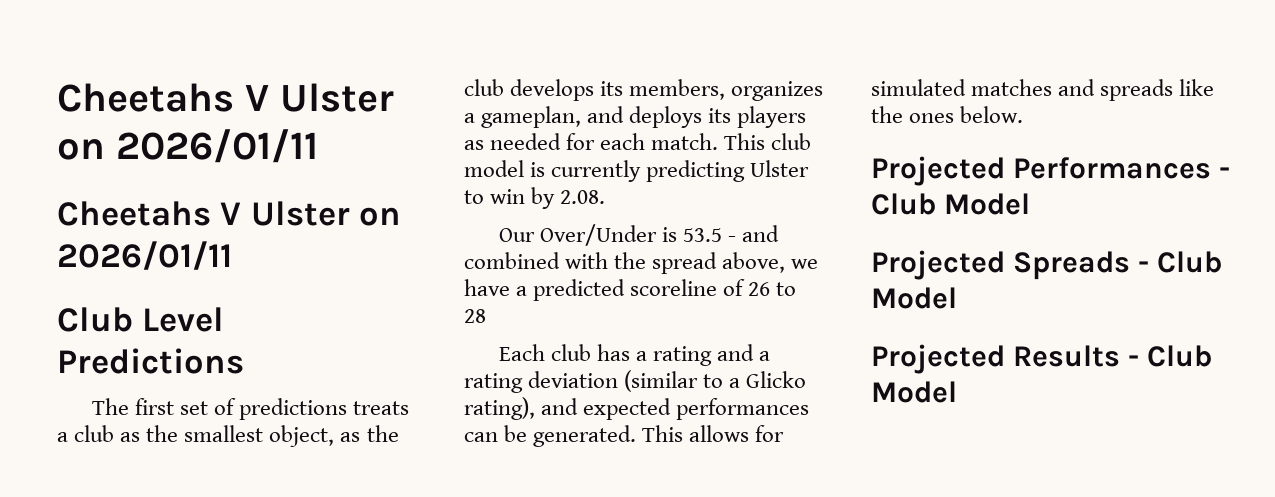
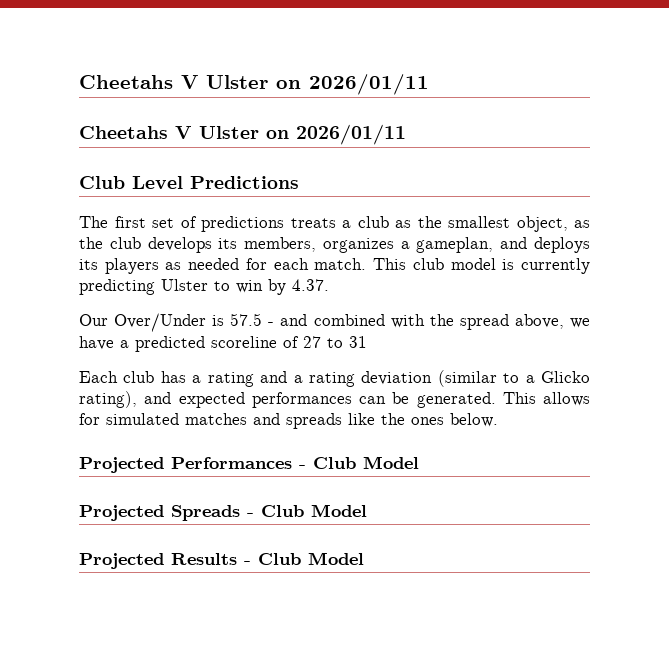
- This club model is currently predicting Ulster to win by 2.08.
+ This club model is currently predicting Ulster to win by 4.37.
- Our Over/Under is 53.5 - and combined with the spread above, we have a predicted scoreline of 26 to 28
+ Our Over/Under is 57.5 - and combined with the spread above, we have a predicted scoreline of 27 to 31

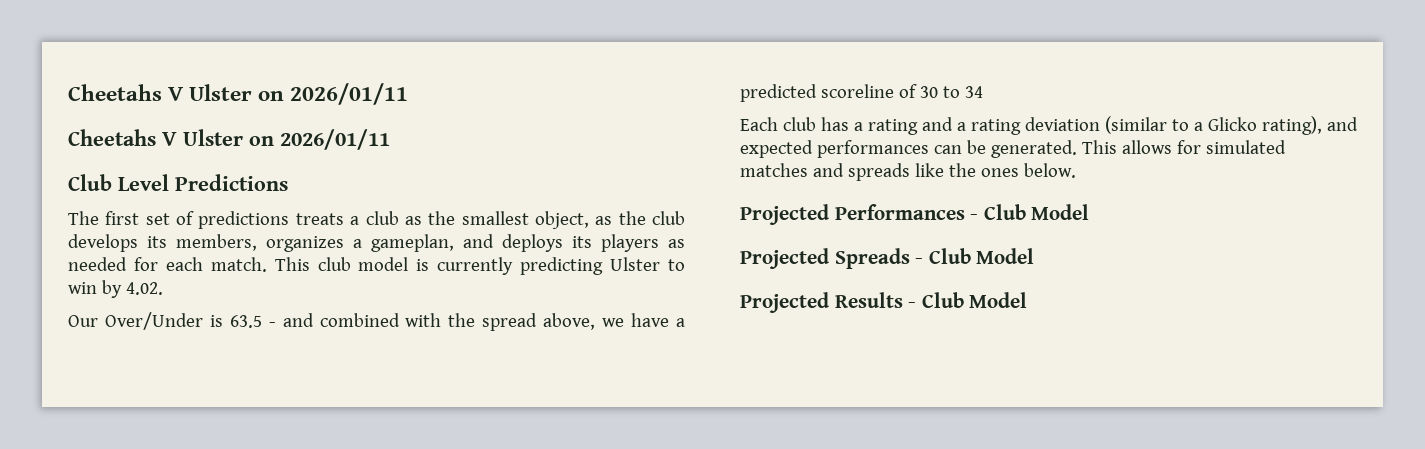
- This club model is currently predicting Ulster to win by 4.37.
+ This club model is currently predicting Ulster to win by 4.02.
- Our Over/Under is 57.5 - and combined with the spread above, we have a predicted scoreline of 27 to 31
+ Our Over/Under is 63.5 - and combined with the spread above, we have a predicted scoreline of 30 to 34

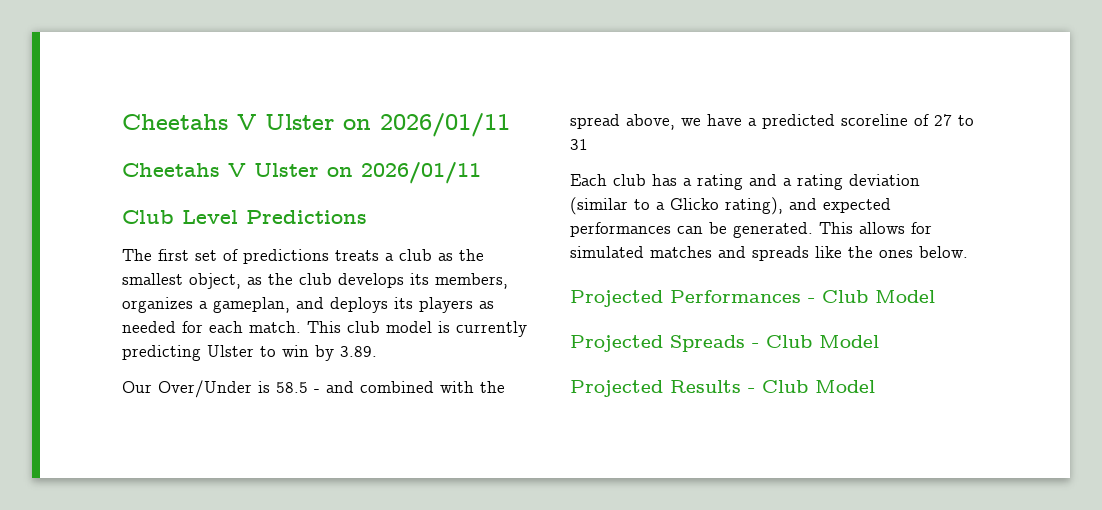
- This club model is currently predicting Ulster to win by 4.02.
+ This club model is currently predicting Ulster to win by 3.89.
- Our Over/Under is 63.5 - and combined with the spread above, we have a predicted scoreline of 30 to 34
+ Our Over/Under is 58.5 - and combined with the spread above, we have a predicted scoreline of 27 to 31

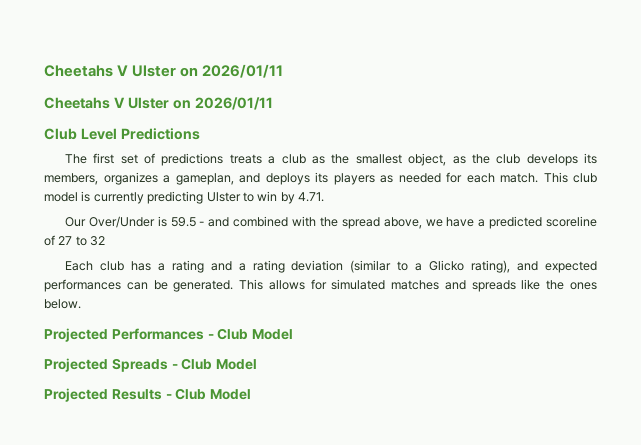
- This club model is currently predicting Ulster to win by 3.89.
+ This club model is currently predicting Ulster to win by 4.71.
- Our Over/Under is 58.5 - and combined with the spread above, we have a predicted scoreline of 27 to 31
+ Our Over/Under is 59.5 - and combined with the spread above, we have a predicted scoreline of 27 to 32

